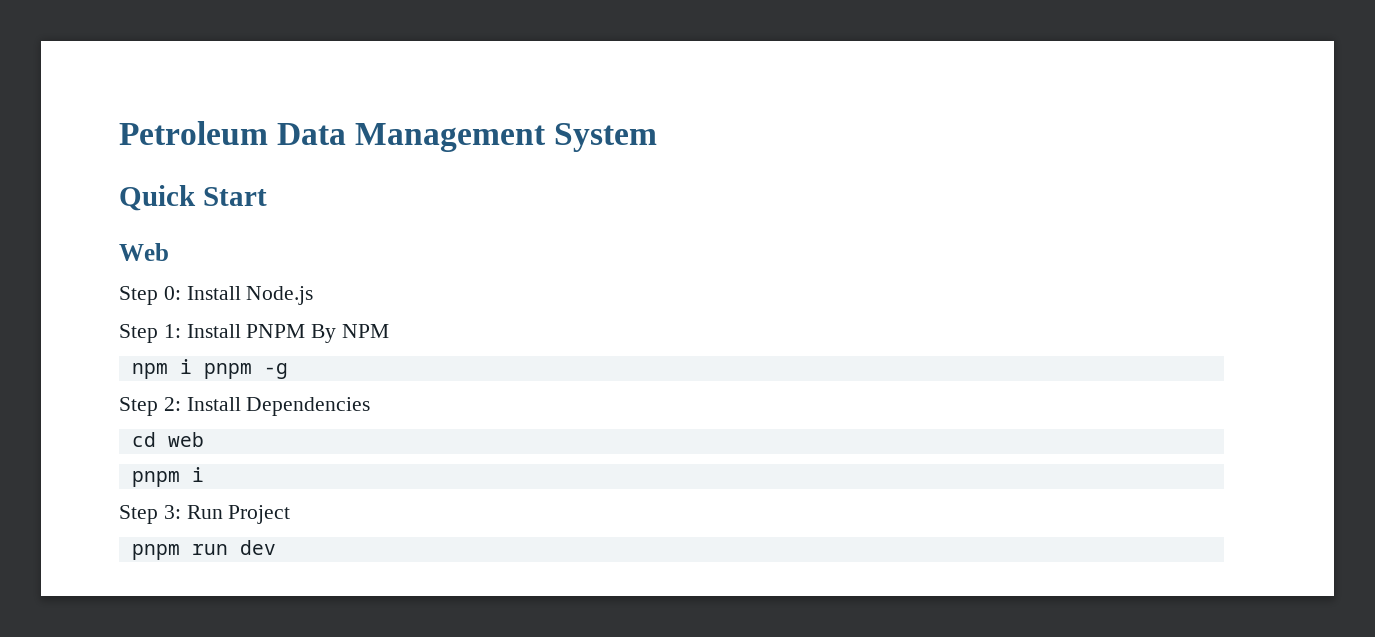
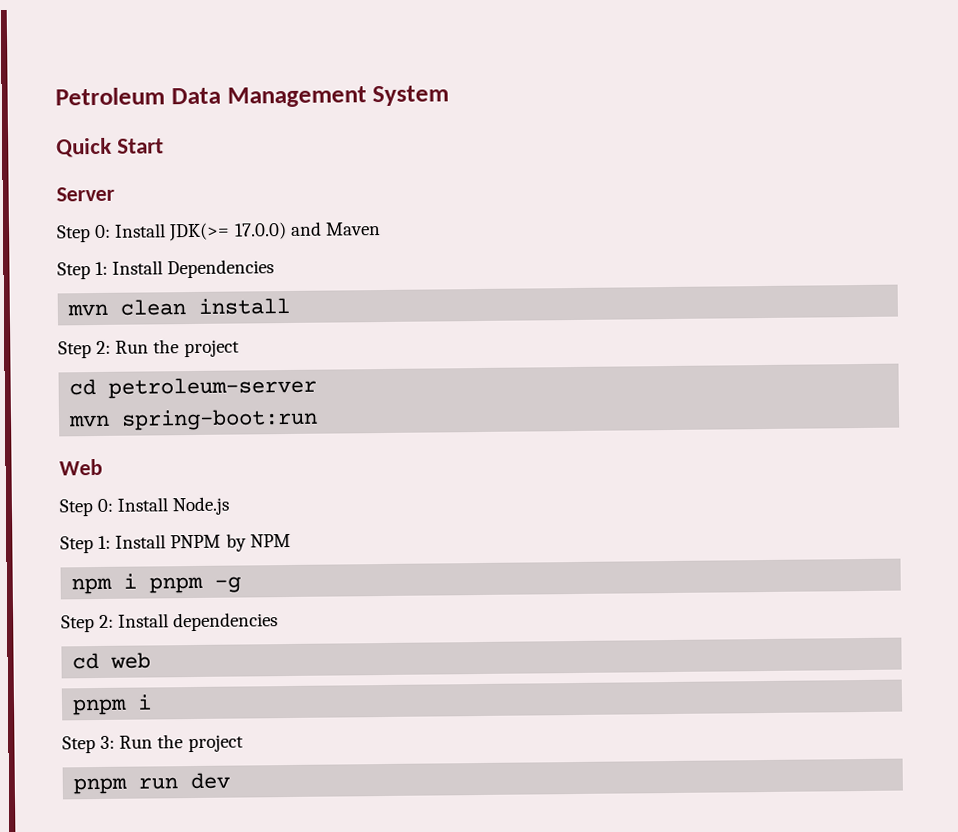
+ Server
+ Step 0: Install JDK(>= 17.0.0) and Maven
+ Step 1: Install Dependencies
+ mvn clean install
+ Step 2: Run the project
+ cd petroleum-server
+ mvn spring-boot:run
- Step 1: Install PNPM By NPM
+ Step 1: Install PNPM by NPM
- Step 2: Install Dependencies
+ Step 2: Install dependencies
- Step 3: Run Project
+ Step 3: Run the project

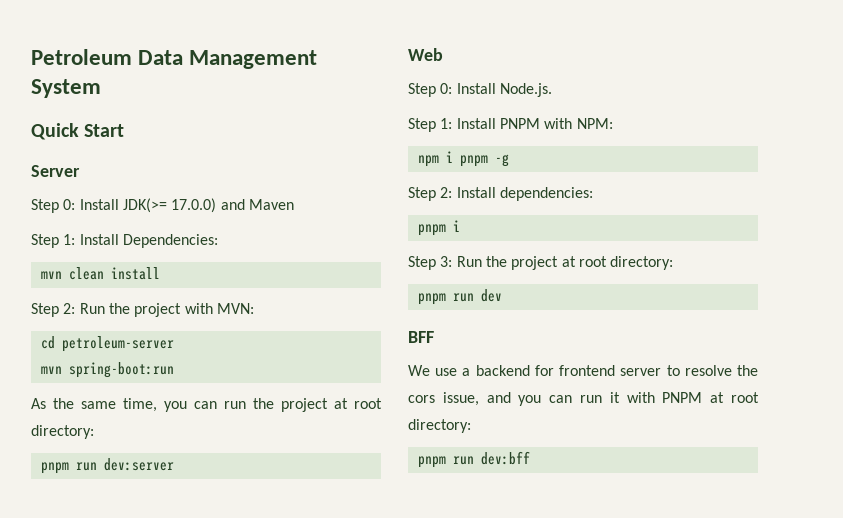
- Step 1: Install Dependencies
+ Step 1: Install Dependencies:
- Step 2: Run the project
+ Step 2: Run the project with MVN:
+ As the same time, you can run the project at root directory:
+ pnpm run dev:server
- Step 0: Install Node.js
+ Step 0: Install Node.js.
- Step 1: Install PNPM by NPM
+ Step 1: Install PNPM with NPM:
- Step 2: Install dependencies
- cd web
+ Step 2: Install dependencies:
- Step 3: Run the project
+ Step 3: Run the project at root directory:
+ BFF
+ We use a backend for frontend server to resolve the cors issue, and you can run it with PNPM at root directory:
+ pnpm run dev:bff

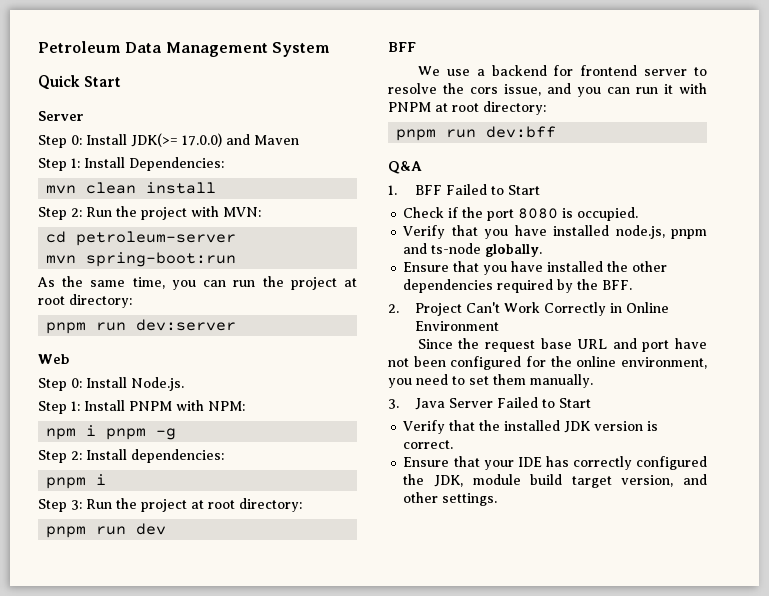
+ Q&A
+ 1. BFF Failed to Start
+ Check if the port 8080 is occupied.
+ Verify that you have installed node.js, pnpm and ts-node globally.
+ Ensure that you have installed the other dependencies required by the BFF.
+ 2. Project Can't Work Correctly in Online Environment
+ Since the request base URL and port have not been configured for the online environment, you need to set them manually.
+ 3. Java Server Failed to Start
+ Verify that the installed JDK version is correct.
+ Ensure that your IDE has correctly configured the JDK, module build target version, and other settings.

